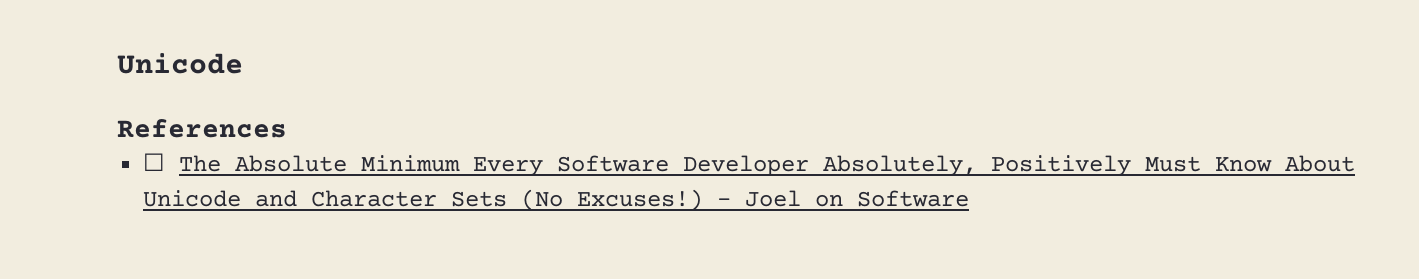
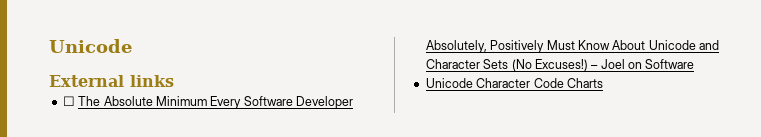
- References
+ External links
+ Unicode Character Code Charts

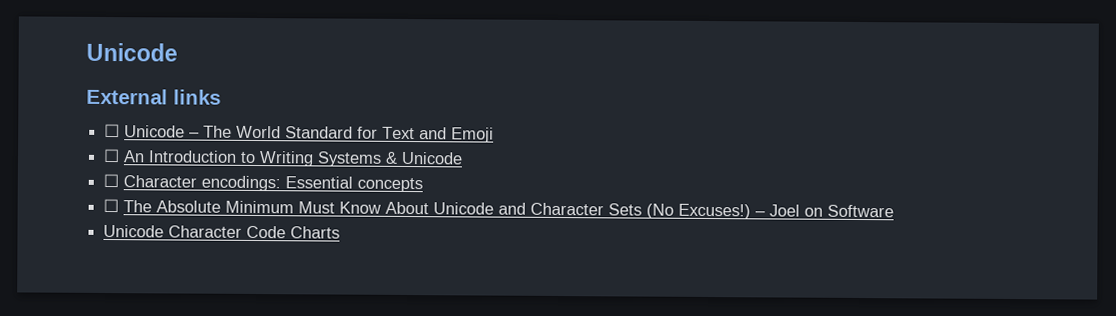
+ ☐ Unicode – The World Standard for Text and Emoji
+ ☐ An Introduction to Writing Systems & Unicode
+ ☐ Character encodings: Essential concepts
- ☐ The Absolute Minimum Every Software Developer Absolutely, Positively Must Know About Unicode and Character Sets (No Excuses!)
+ ☐ The Absolute Minimum Must Know About Unicode and Character Sets (No Excuses!)

